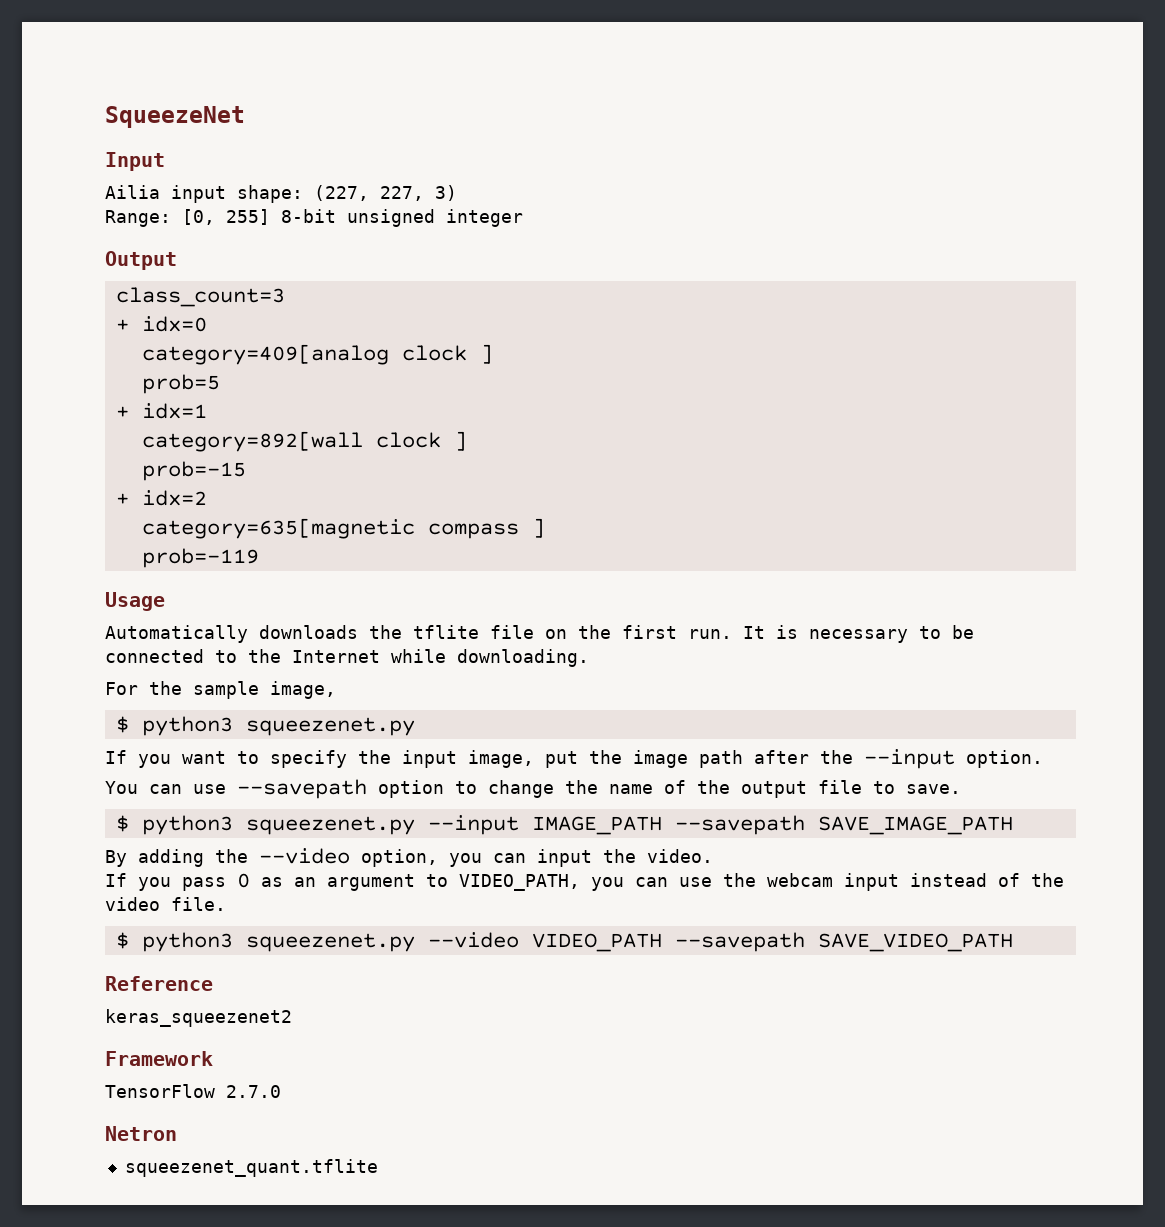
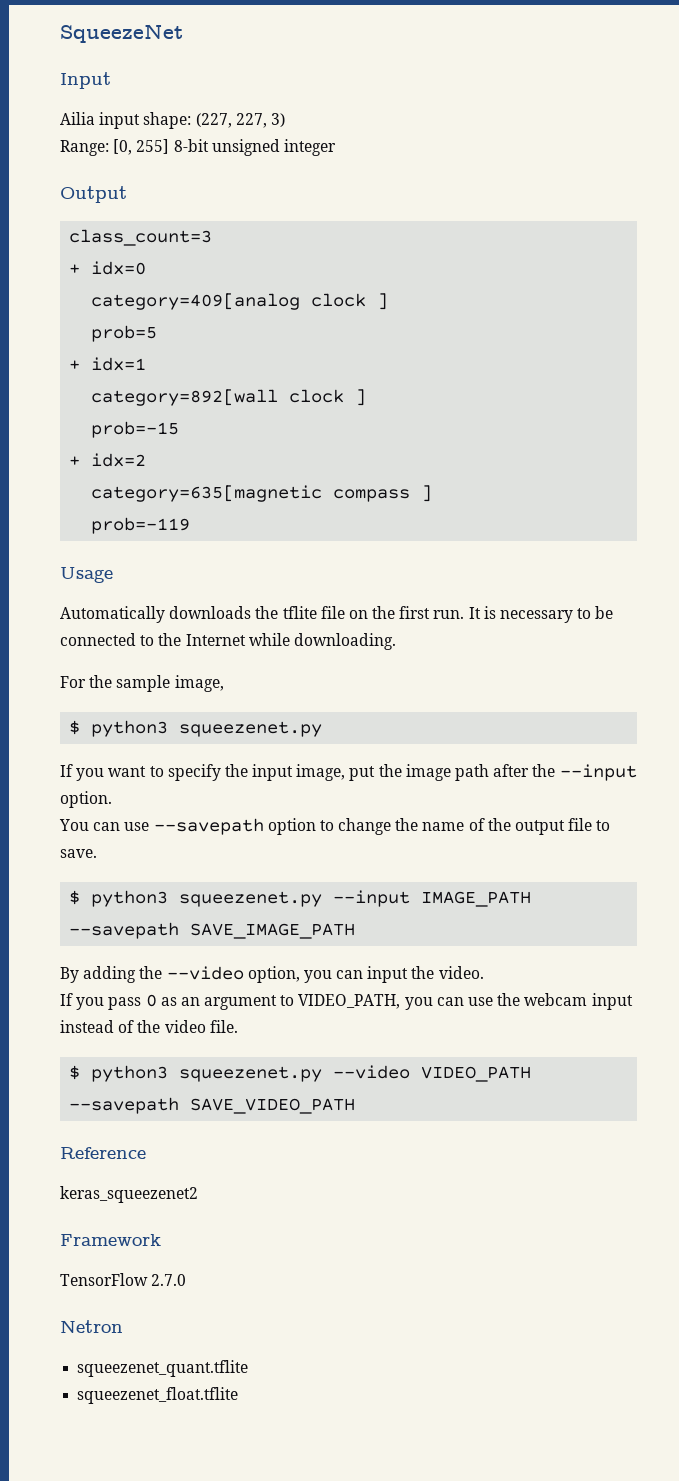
+ squeezenet_float.tflite

